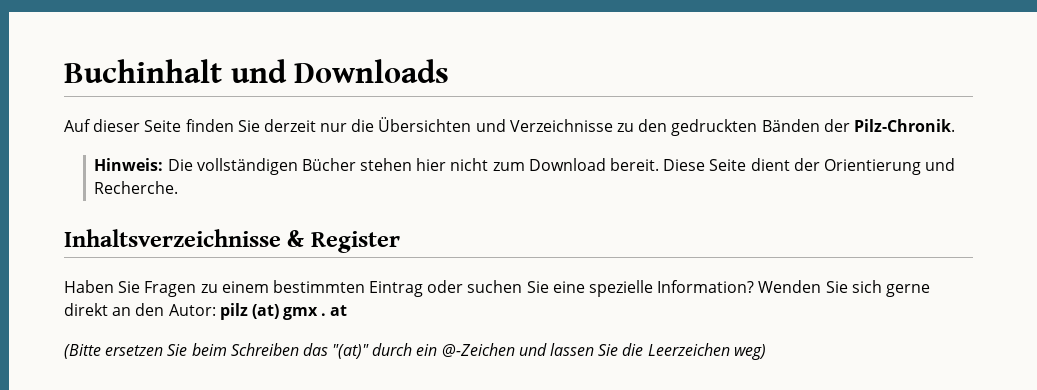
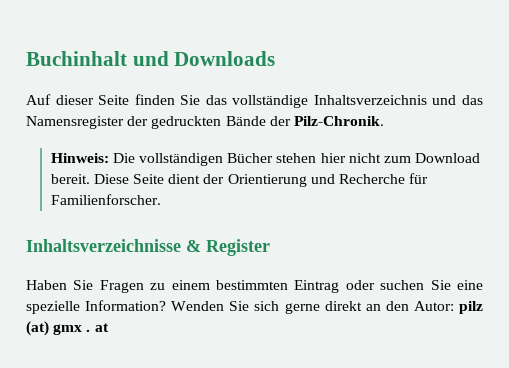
- Auf dieser Seite finden Sie derzeit nur die Übersichten und Verzeichnisse zu den gedruckten Bänden der Pilz-Chronik.
+ Auf dieser Seite finden Sie das vollständige Inhaltsverzeichnis und das Namensregister der gedruckten Bände der Pilz-Chronik.
- Diese Seite dient der Orientierung und Recherche.
+ Diese Seite dient der Orientierung und Recherche für Familienforscher.
- (Bitte ersetzen Sie beim Schreiben das "(at)" durch ein @-Zeichen und lassen Sie die Leerzeichen weg)

